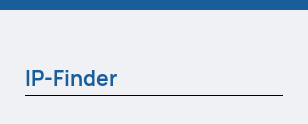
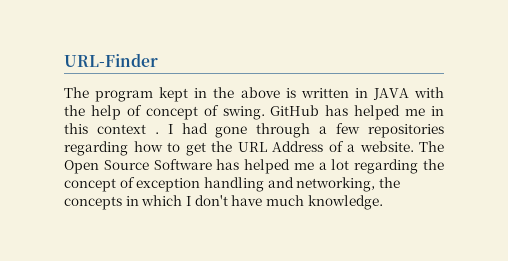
- IP-Finder
+ URL-Finder
+ The program kept in the above is written in JAVA with the help of concept of swing. GitHub has helped me in this context . I had gone through a few repositories regarding how to get the URL Address of a website. The Open Source Software has helped me a lot regarding the concept of exception handling and networking, the concepts in which I don't have much knowledge.

